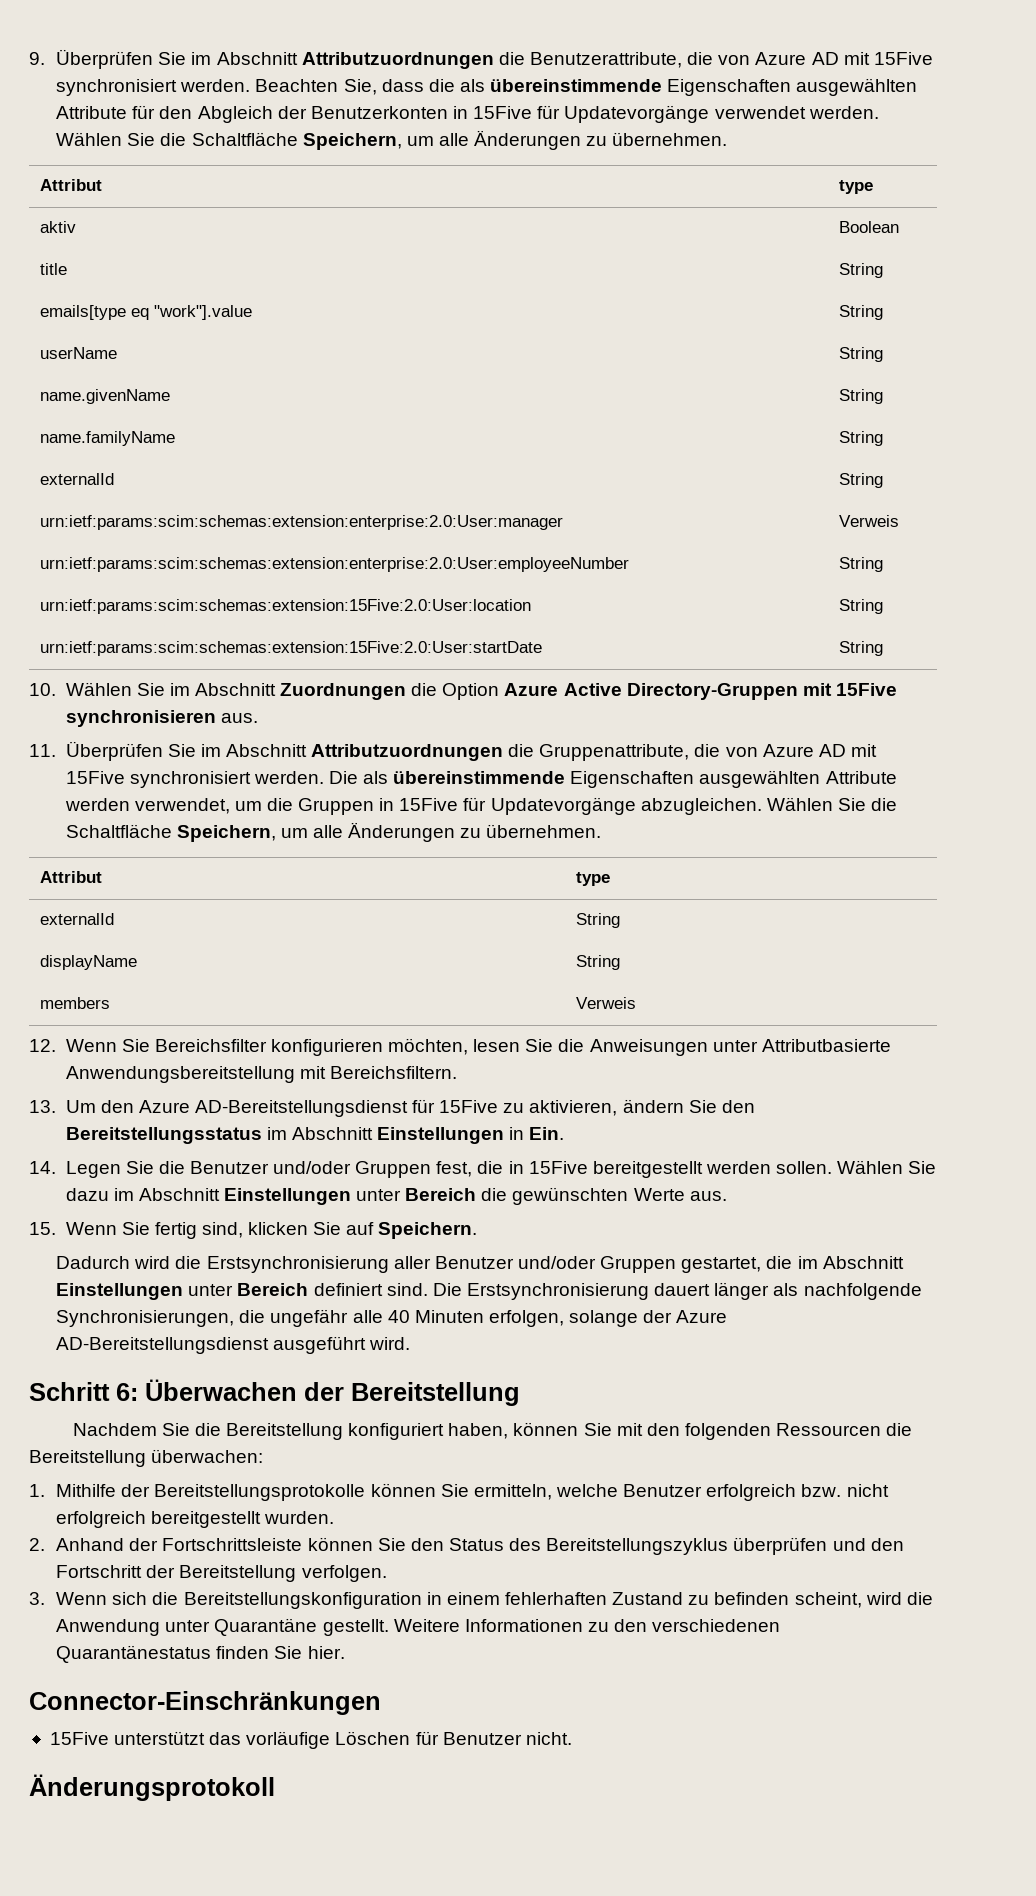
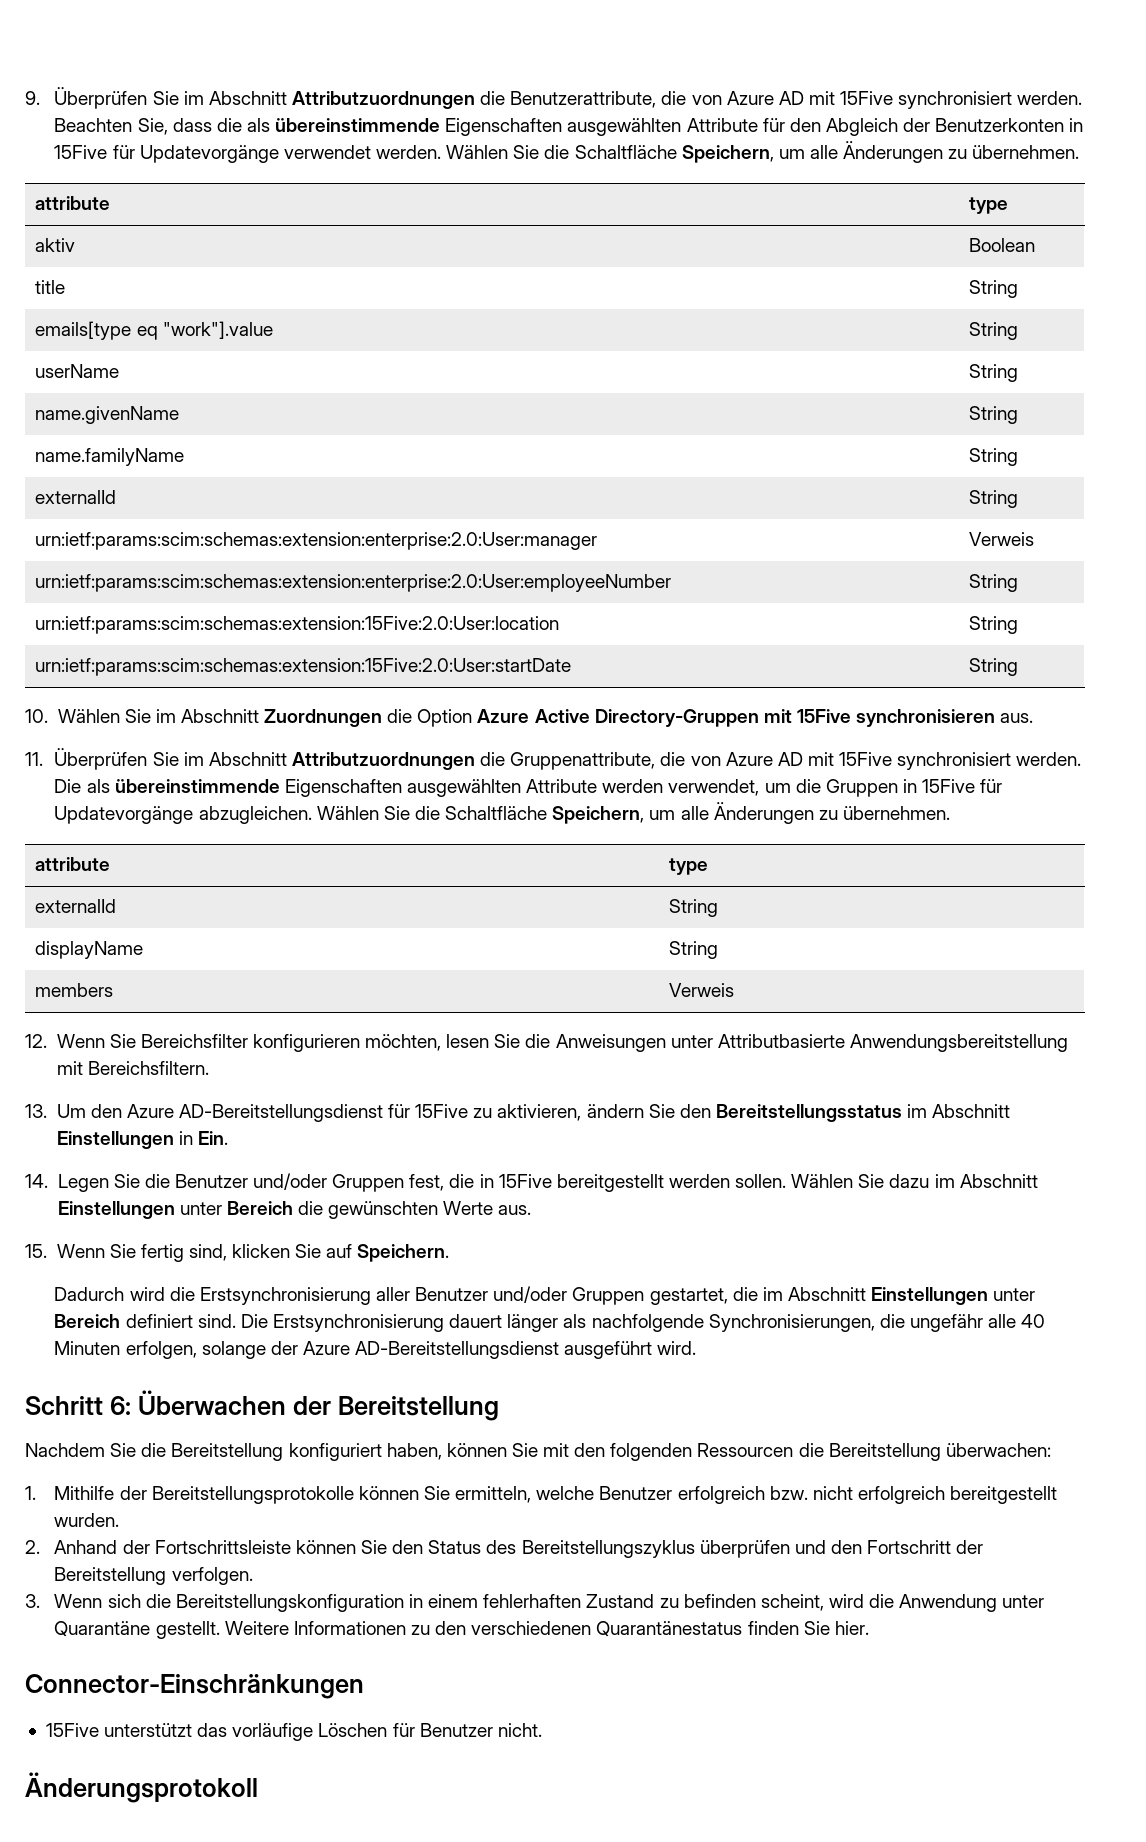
  Beachten Sie, dass die als übereinstimmende Eigenschaften ausgewählten Attribute für den Abgleich der Benutzerkonten in 15Five für Updatevorgänge verwendet werden. Wählen Sie die Schaltfläche Speichern, um alle Änderungen zu übernehmen.
- Attribut | type
+ attribute | type
  Die als übereinstimmende Eigenschaften ausgewählten Attribute werden verwendet, um die Gruppen in 15Five für Updatevorgänge abzugleichen. Wählen Sie die Schaltfläche Speichern, um alle Änderungen zu übernehmen.
- Attribut | type
+ attribute | type

